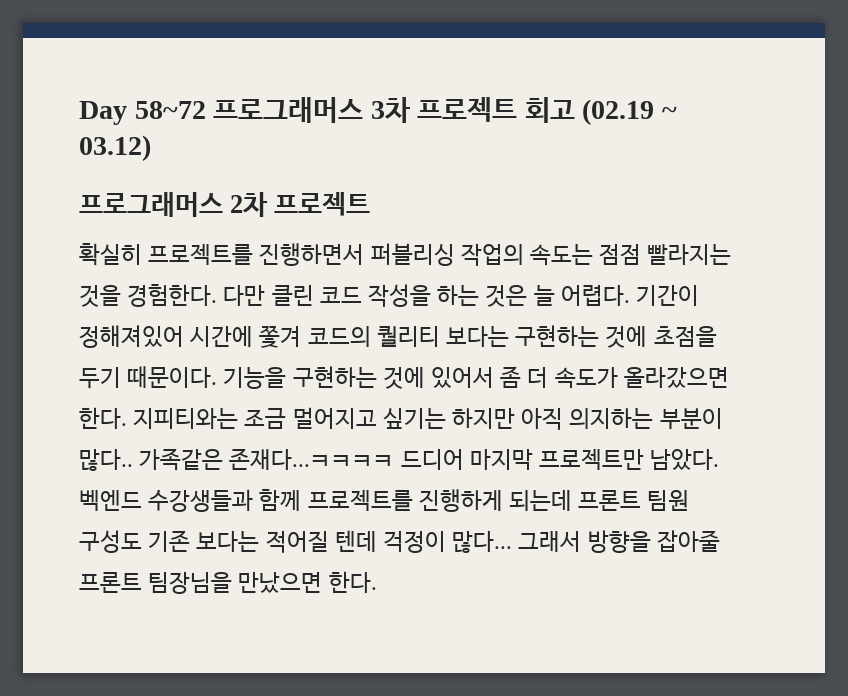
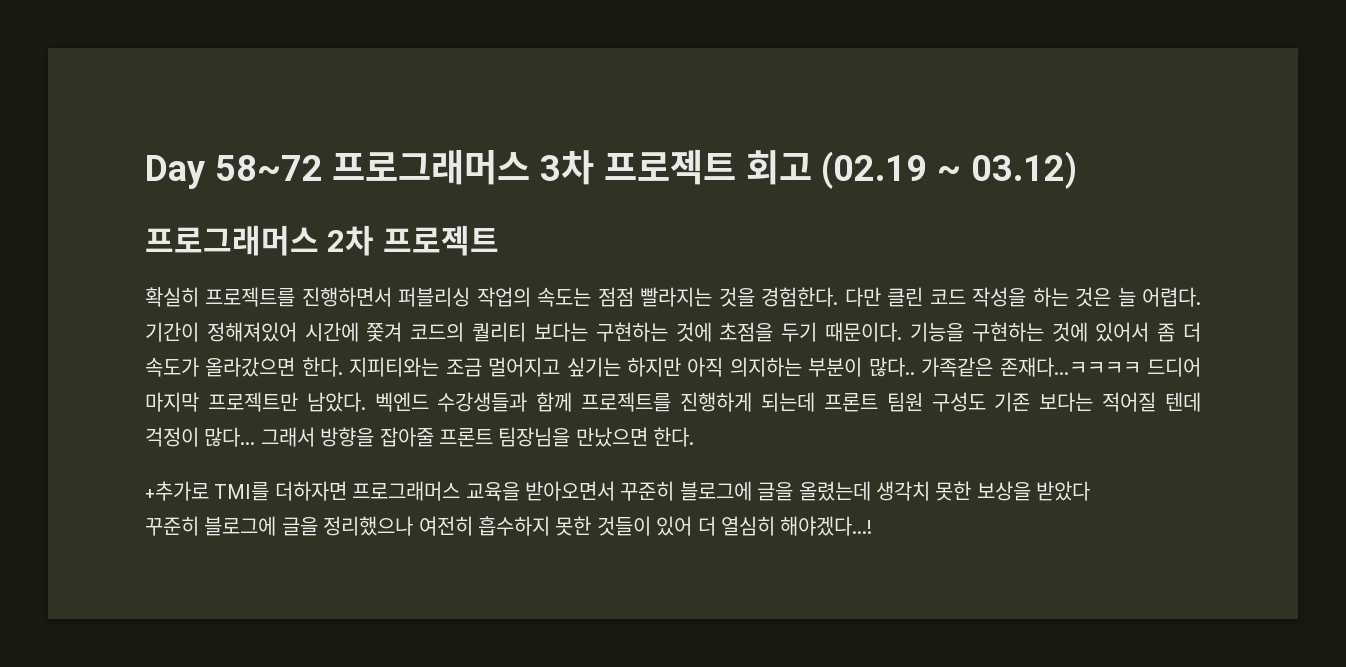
+ +추가로 TMI를 더하자면 프로그래머스 교육을 받아오면서 꾸준히 블로그에 글을 올렸는데 생각치 못한 보상을 받았다
+ 꾸준히 블로그에 글을 정리했으나 여전히 흡수하지 못한 것들이 있어 더 열심히 해야겠다...!

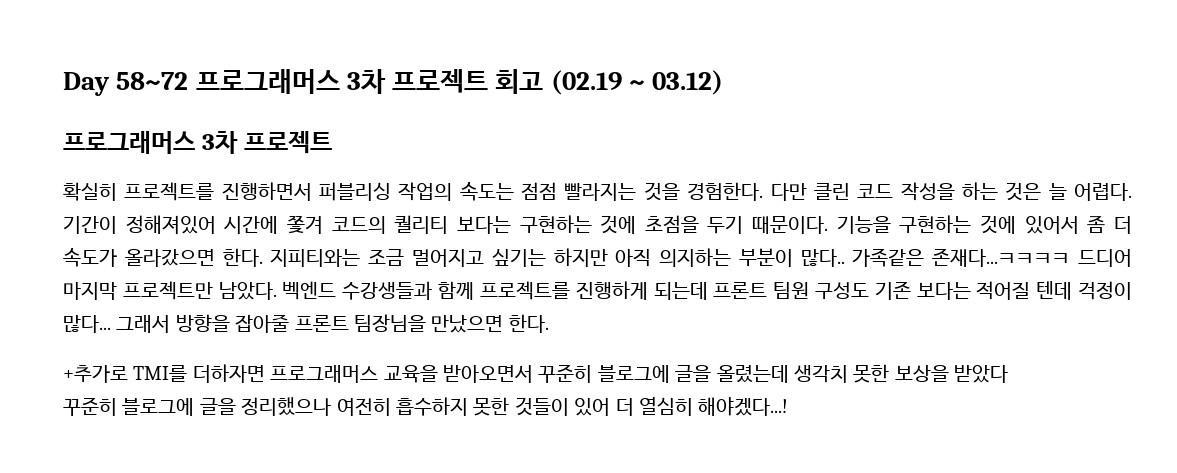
  Day 58~72 프로그래머스 3차 프로젝트 회고 (02.19 ~ 03.12)
- 프로그래머스 2차 프로젝트
+ 프로그래머스 3차 프로젝트

